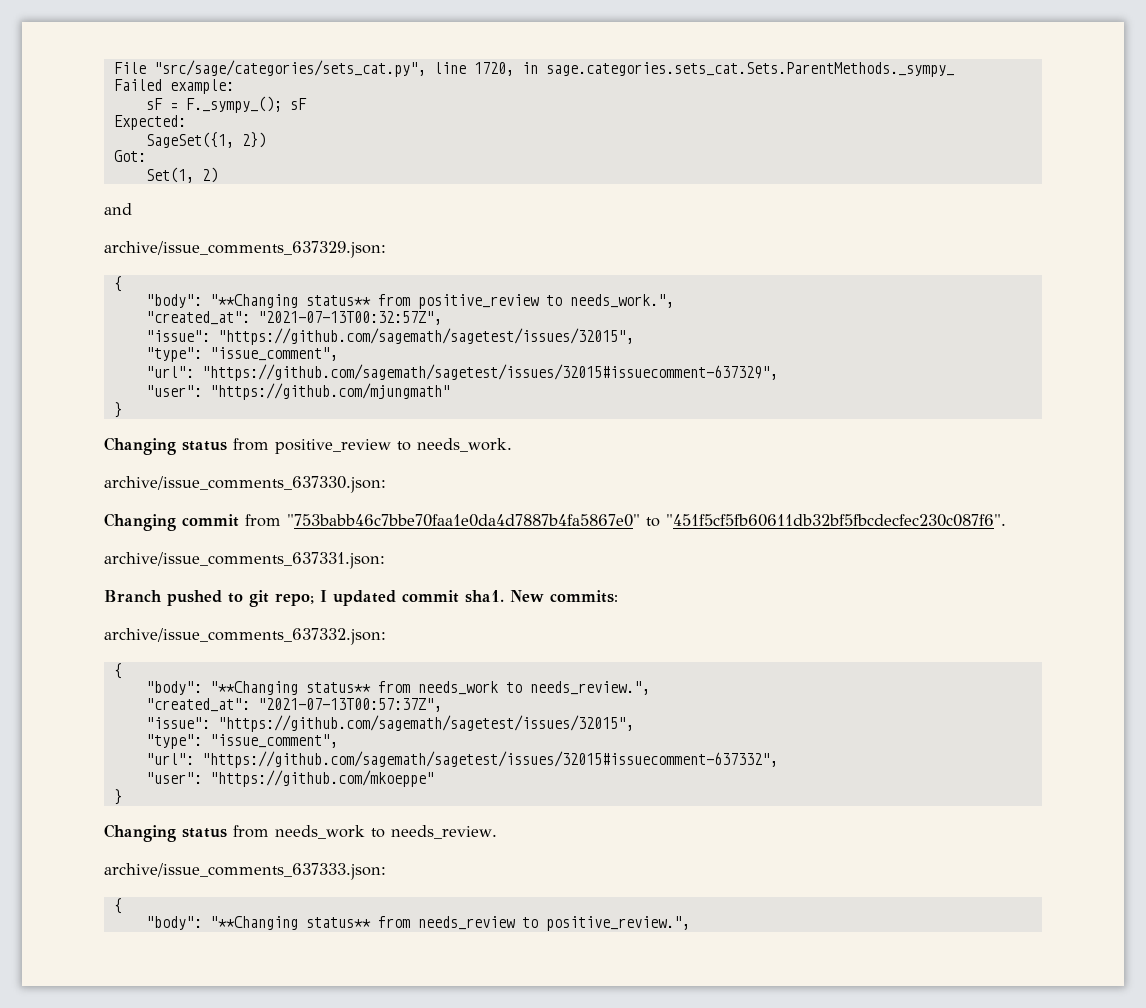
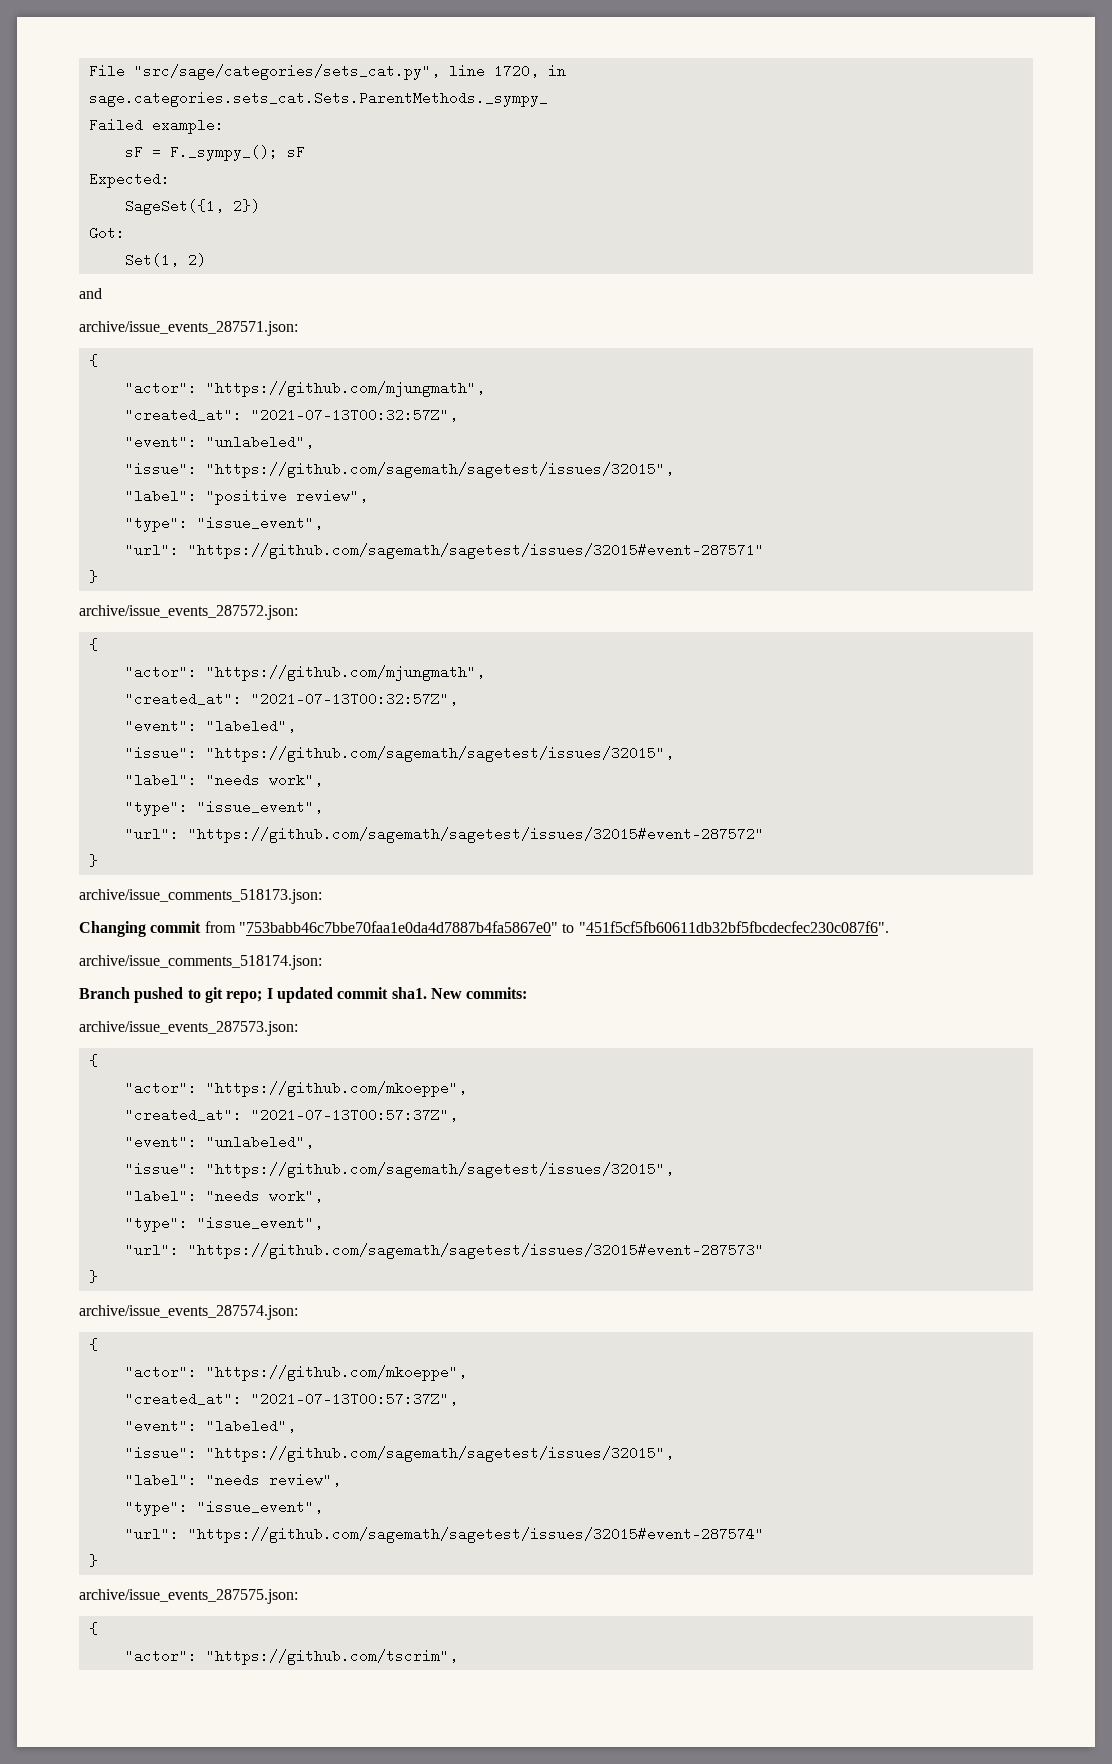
- archive/issue_comments_637329.json:
+ archive/issue_events_287571.json:
  {
- "body": "**Changing status** from positive_review to needs_work.",
+ "actor": "https://github.com/mjungmath",
  "created_at": "2021-07-13T00:32:57Z",
+ "event": "unlabeled",
  "issue": "https://github.com/sagemath/sagetest/issues/32015",
- "type": "issue_comment",
- "url": "https://github.com/sagemath/sagetest/issues/32015#issuecomment-637329",
- "user": "https://github.com/mjungmath"
+ "label": "positive review",
+ "type": "issue_event",
+ "url": "https://github.com/sagemath/sagetest/issues/32015#event-287571"
  }
- Changing status from positive_review to needs_work.
- archive/issue_comments_637330.json:
+ archive/issue_events_287572.json:
+ {
+ "actor": "https://github.com/mjungmath",
+ "created_at": "2021-07-13T00:32:57Z",
+ "event": "labeled",
+ "issue": "https://github.com/sagemath/sagetest/issues/32015",
+ "label": "needs work",
+ "type": "issue_event",
+ "url": "https://github.com/sagemath/sagetest/issues/32015#event-287572"
+ }
+ archive/issue_comments_518173.json:
- archive/issue_comments_637331.json:
+ archive/issue_comments_518174.json:
- archive/issue_comments_637332.json:
+ archive/issue_events_287573.json:
  {
- "body": "**Changing status** from needs_work to needs_review.",
+ "actor": "https://github.com/mkoeppe",
  "created_at": "2021-07-13T00:57:37Z",
+ "event": "unlabeled",
  "issue": "https://github.com/sagemath/sagetest/issues/32015",
- "type": "issue_comment",
- "url": "https://github.com/sagemath/sagetest/issues/32015#issuecomment-637332",
- "user": "https://github.com/mkoeppe"
+ "label": "needs work",
+ "type": "issue_event",
+ "url": "https://github.com/sagemath/sagetest/issues/32015#event-287573"
  }
- Changing status from needs_work to needs_review.
- archive/issue_comments_637333.json:
+ archive/issue_events_287574.json:
  {
- "body": "**Changing status** from needs_review to positive_review.",
+ "actor": "https://github.com/mkoeppe",
+ "created_at": "2021-07-13T00:57:37Z",
+ "event": "labeled",
+ "issue": "https://github.com/sagemath/sagetest/issues/32015",
+ "label": "needs review",
+ "type": "issue_event",
+ "url": "https://github.com/sagemath/sagetest/issues/32015#event-287574"
+ }
+ archive/issue_events_287575.json:
+ {
+ "actor": "https://github.com/tscrim",

